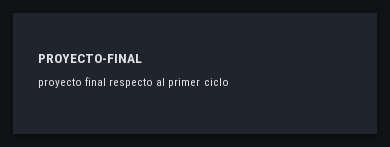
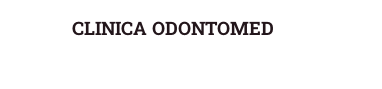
- PROYECTO-FINAL
- proyecto final respecto al primer ciclo
+ CLINICA ODONTOMED

